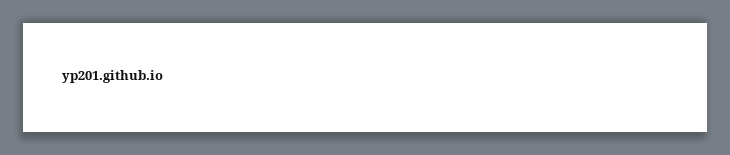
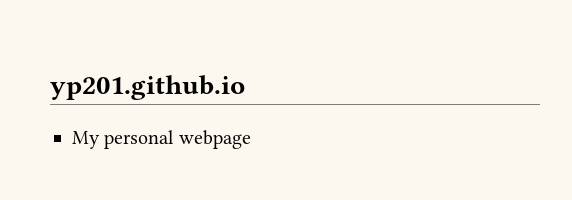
+ My personal webpage

